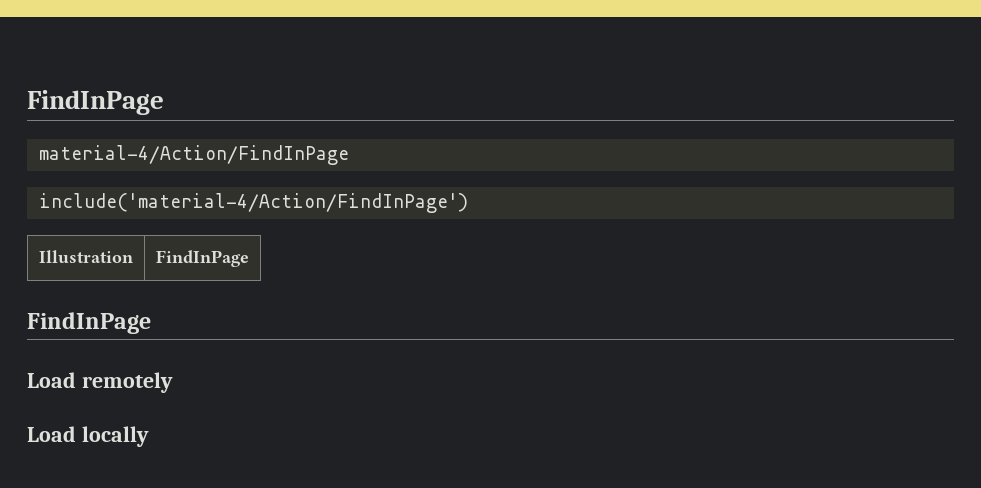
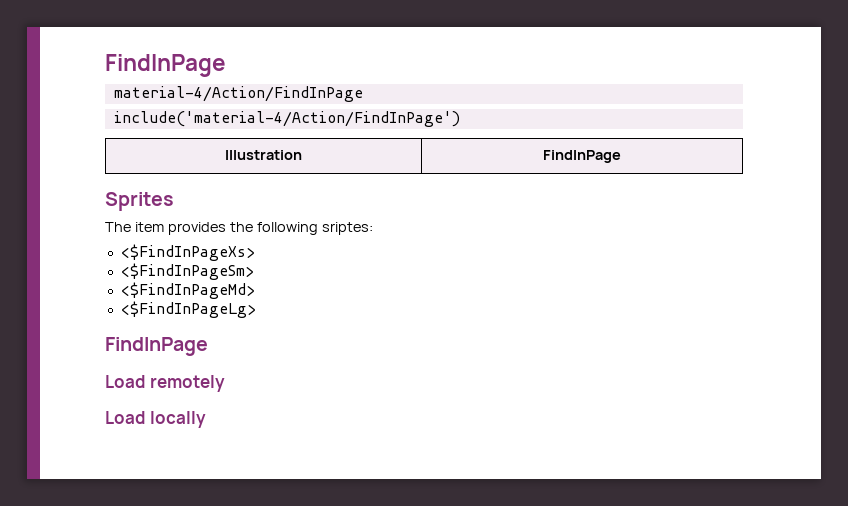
+ Sprites
+ The item provides the following sriptes:
+ <$FindInPageXs>
+ <$FindInPageSm>
+ <$FindInPageMd>
+ <$FindInPageLg>

